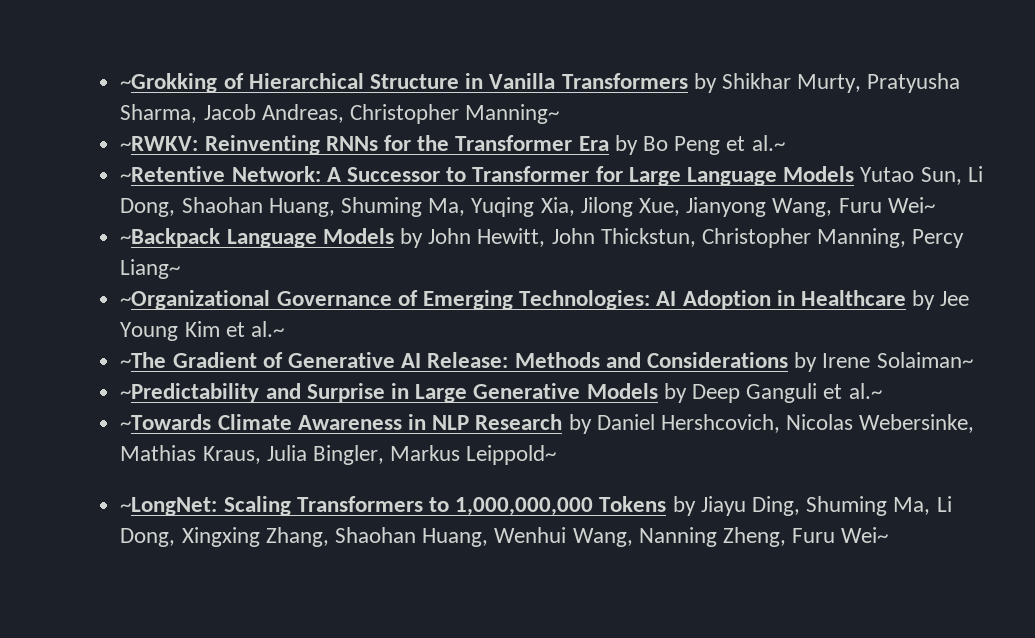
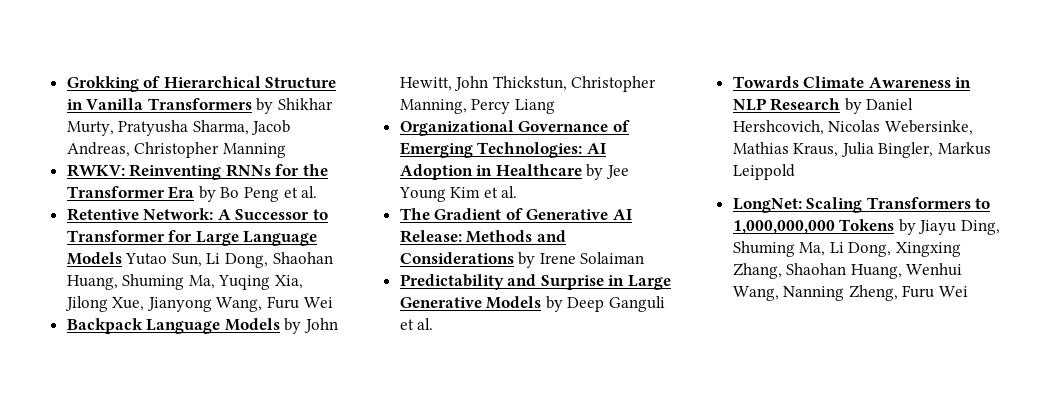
- ~Grokking of Hierarchical Structure in Vanilla Transformers by Shikhar Murty, Pratyusha Sharma, Jacob Andreas, Christopher Manning~
- ~RWKV:
+ Grokking of Hierarchical Structure in Vanilla Transformers by Shikhar Murty, Pratyusha Sharma, Jacob Andreas, Christopher Manning
+ RWKV:
- Reinventing RNNs for the Transformer Era by Bo Peng et al.~
- ~Retentive Network:
+ Reinventing RNNs for the Transformer Era by Bo Peng et al.
+ Retentive Network:
- A Successor to Transformer for Large Language Models Yutao Sun, Li Dong, Shaohan Huang, Shuming Ma, Yuqing Xia, Jilong Xue, Jianyong Wang, Furu Wei~
- ~Backpack Language Models by John Hewitt, John Thickstun, Christopher Manning, Percy Liang~
- ~Organizational Governance of Emerging Technologies:
+ A Successor to Transformer for Large Language Models Yutao Sun, Li Dong, Shaohan Huang, Shuming Ma, Yuqing Xia, Jilong Xue, Jianyong Wang, Furu Wei
+ Backpack Language Models by John Hewitt, John Thickstun, Christopher Manning, Percy Liang
+ Organizational Governance of Emerging Technologies:
- AI Adoption in Healthcare by Jee Young Kim et al.~
- ~The Gradient of Generative AI Release:
+ AI Adoption in Healthcare by Jee Young Kim et al.
+ The Gradient of Generative AI Release:
- Methods and Considerations by Irene Solaiman~
- ~Predictability and Surprise in Large Generative Models by Deep Ganguli et al.~
- ~Towards Climate Awareness in NLP Research by Daniel Hershcovich, Nicolas Webersinke, Mathias Kraus, Julia Bingler, Markus Leippold~
- ~LongNet:
+ Methods and Considerations by Irene Solaiman
+ Predictability and Surprise in Large Generative Models by Deep Ganguli et al.
+ Towards Climate Awareness in NLP Research by Daniel Hershcovich, Nicolas Webersinke, Mathias Kraus, Julia Bingler, Markus Leippold
+ LongNet:
- Scaling Transformers to 1,000,000,000 Tokens by Jiayu Ding, Shuming Ma, Li Dong, Xingxing Zhang, Shaohan Huang, Wenhui Wang, Nanning Zheng, Furu Wei~
+ Scaling Transformers to 1,000,000,000 Tokens by Jiayu Ding, Shuming Ma, Li Dong, Xingxing Zhang, Shaohan Huang, Wenhui Wang, Nanning Zheng, Furu Wei

